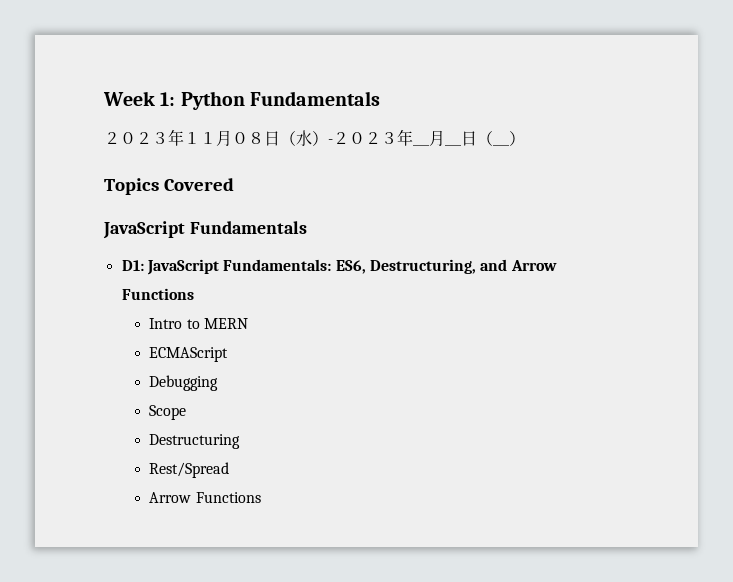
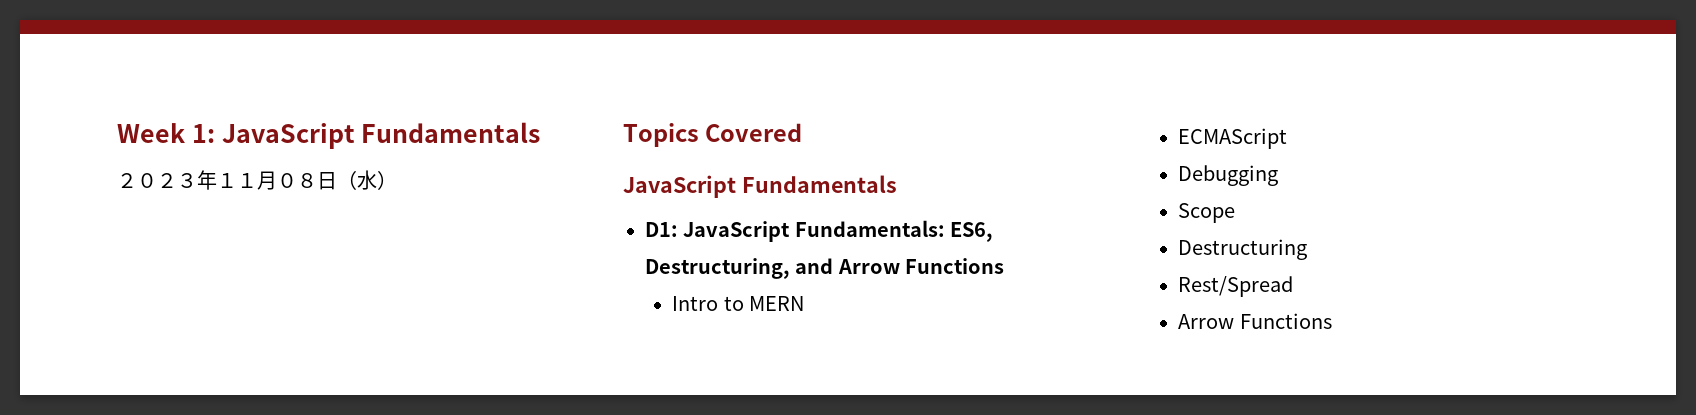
- Week 1: Python Fundamentals
+ Week 1: JavaScript Fundamentals
- ２０２３年１１月０８日（水）-２０２３年＿月＿日（＿）
+ ２０２３年１１月０８日（水）

